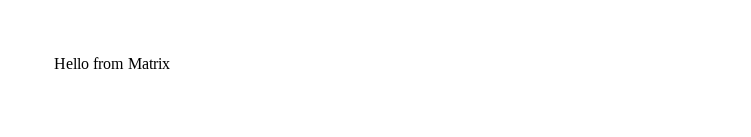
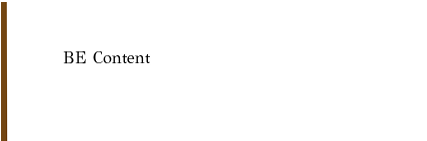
- Hello from Matrix
+ BE Content

